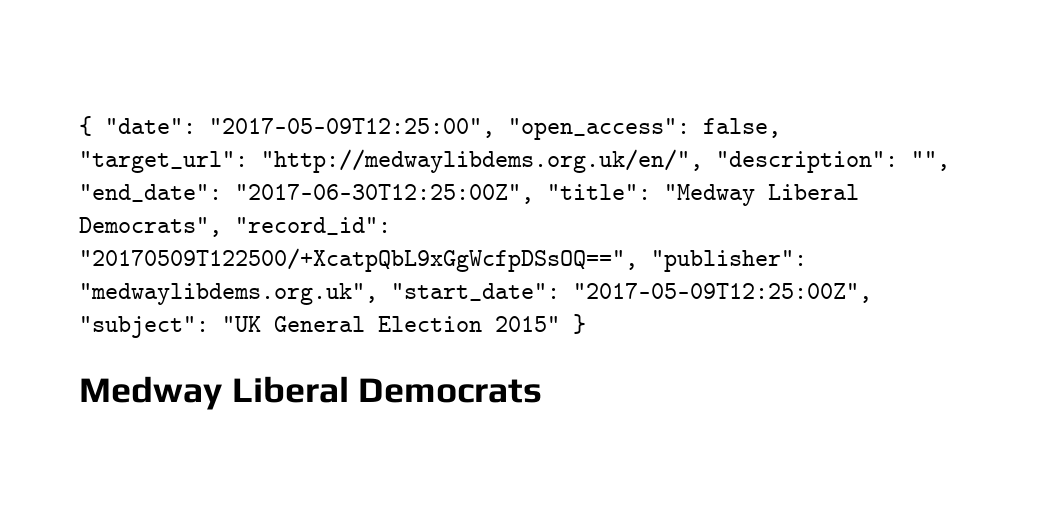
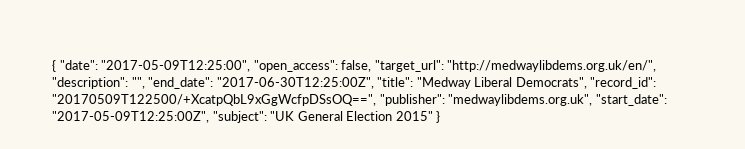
- Medway Liberal Democrats

